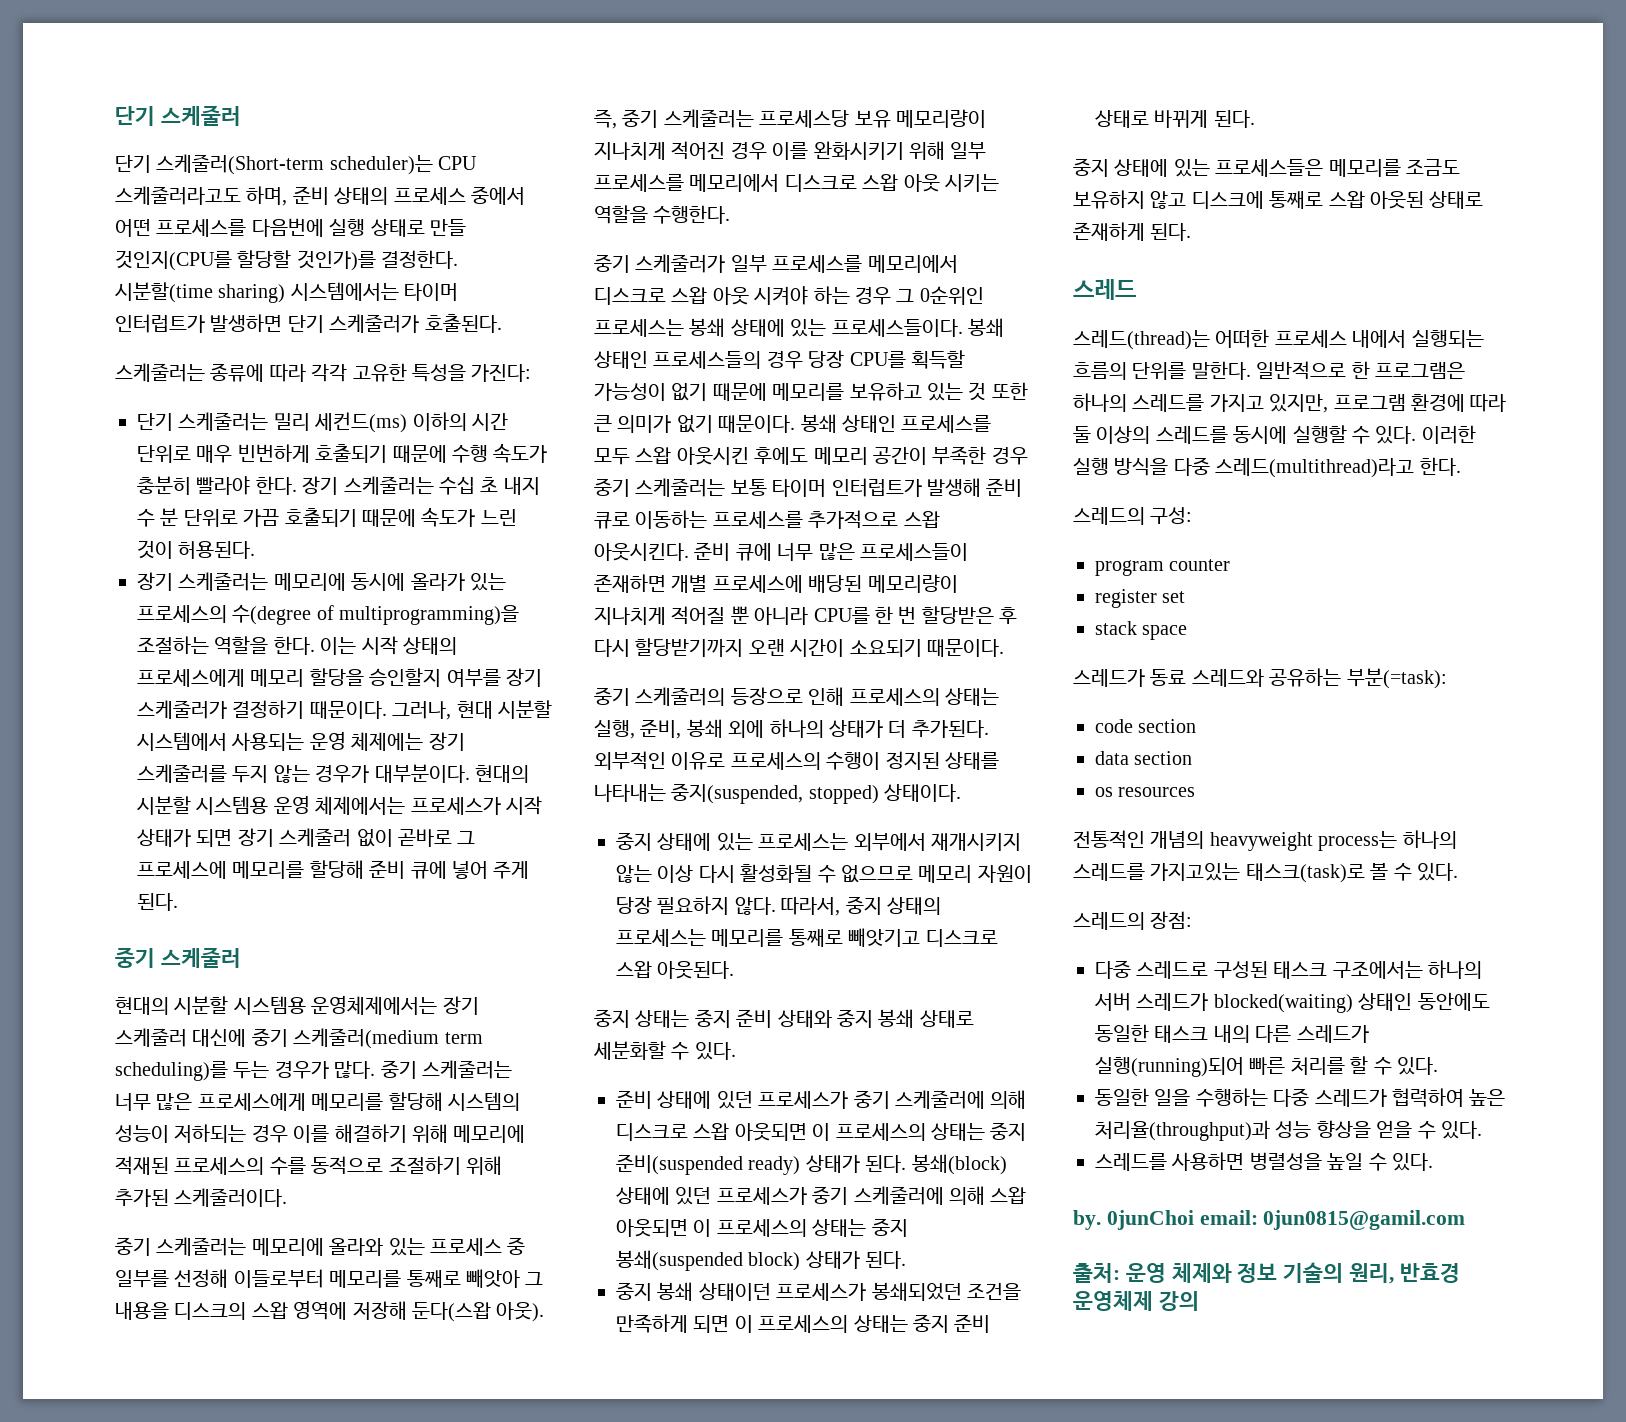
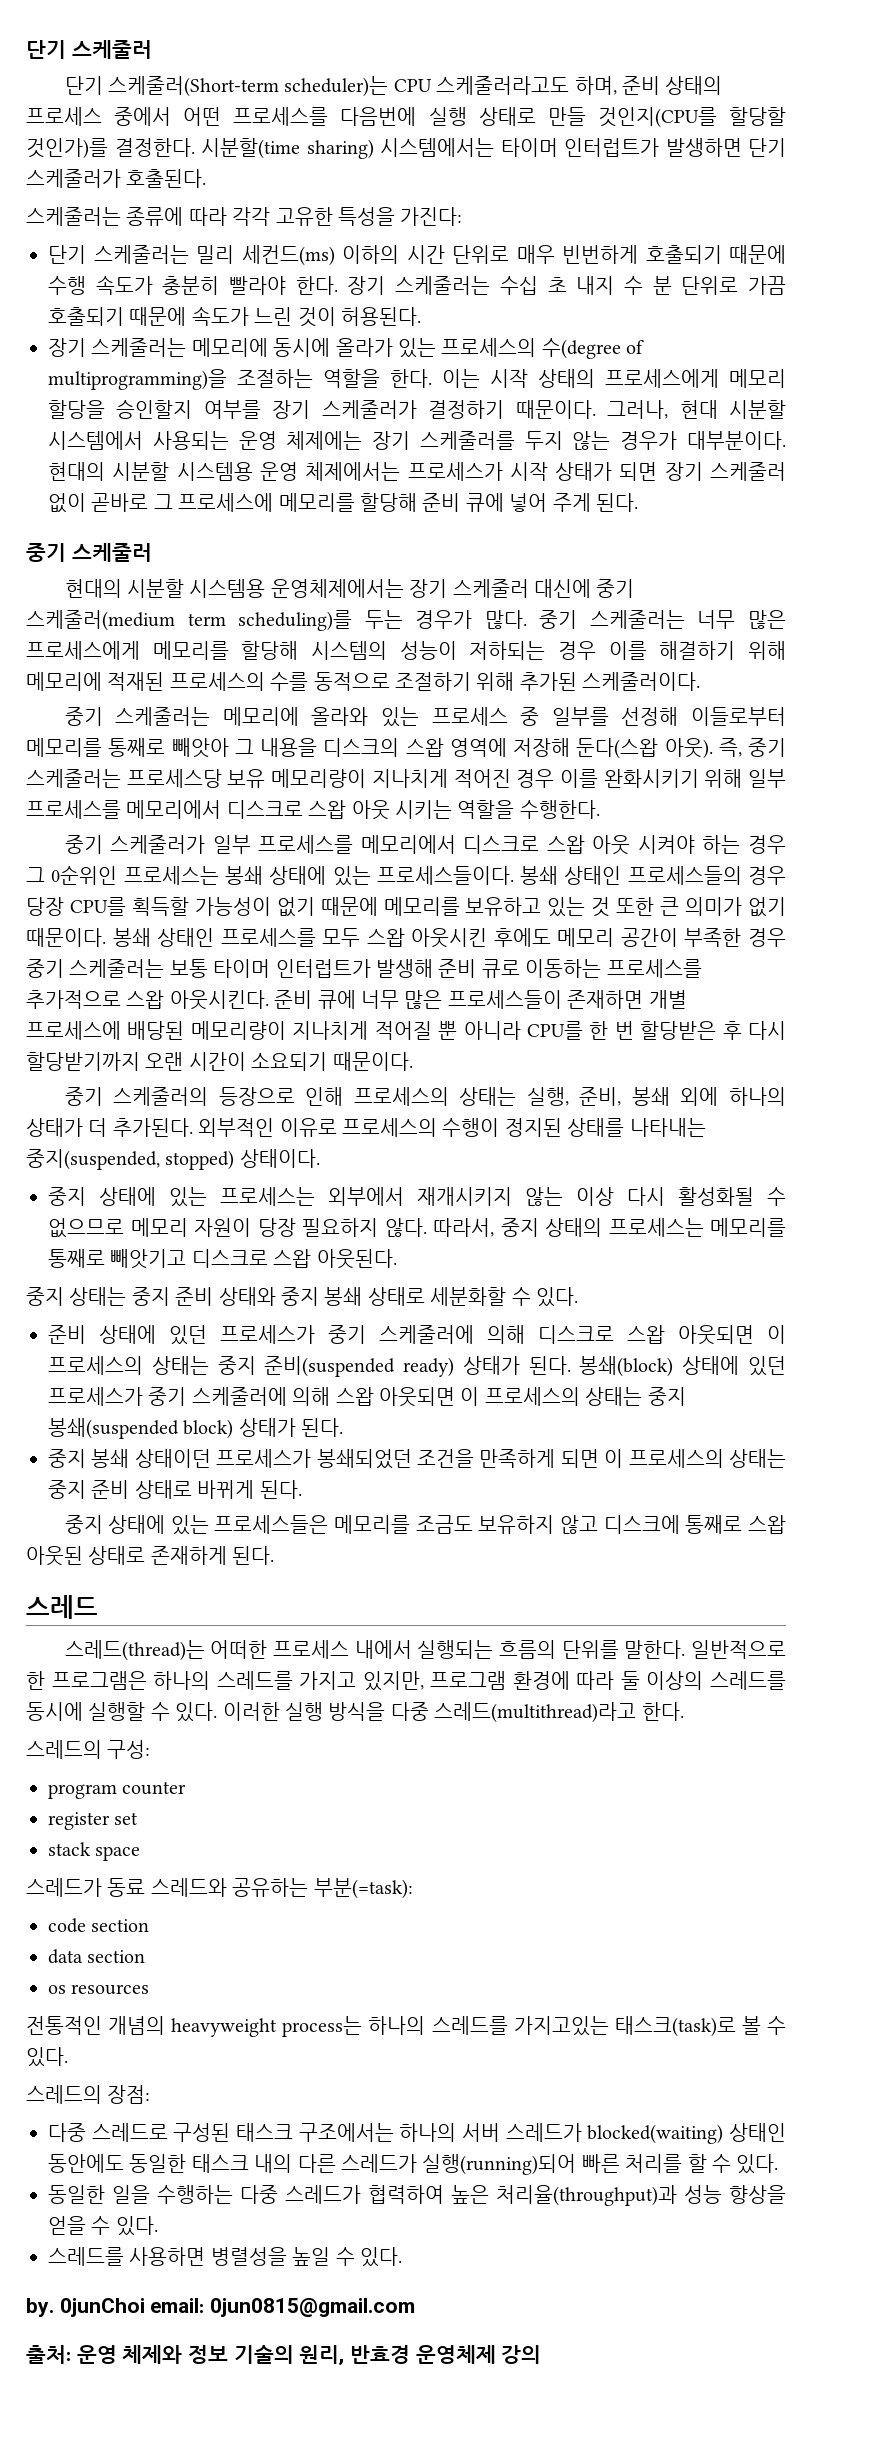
- 0junChoi email: 0jun0815@gamil.com
+ 0junChoi email: 0jun0815@gmail.com

